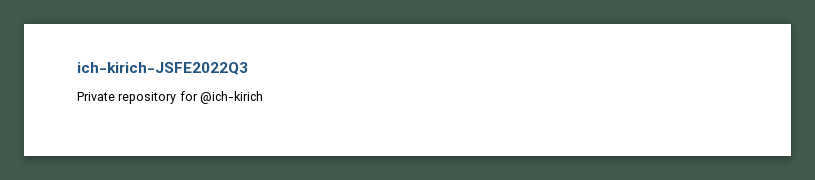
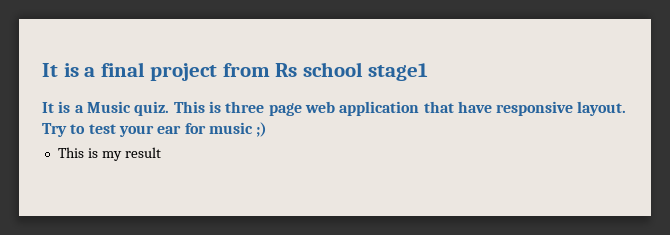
- ich-kirich-JSFE2022Q3
- Private repository for @ich-kirich
+ It is a final project from Rs school stage1
+ It is a Music quiz. This is three page web application that have responsive layout. Try to test your ear for music ;)
+ This is my result

